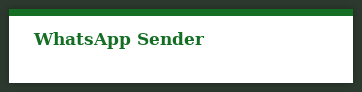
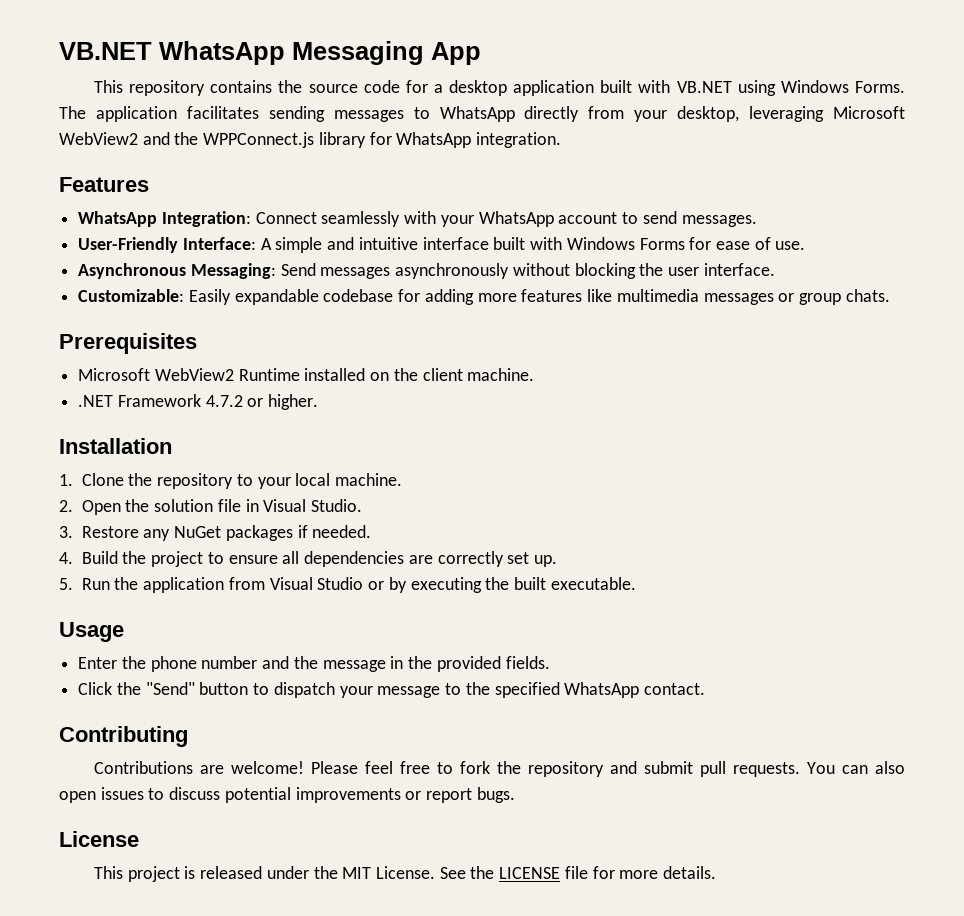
- WhatsApp Sender
+ VB.NET WhatsApp Messaging App
+ This repository contains the source code for a desktop application built with VB.NET using Windows Forms. The application facilitates sending messages to WhatsApp directly from your desktop, leveraging Microsoft WebView2 and the WPPConnect.js library for WhatsApp integration.
+ Features
+ WhatsApp Integration: Connect seamlessly with your WhatsApp account to send messages.
+ User-Friendly Interface: A simple and intuitive interface built with Windows Forms for ease of use.
+ Asynchronous Messaging: Send messages asynchronously without blocking the user interface.
+ Customizable: Easily expandable codebase for adding more features like multimedia messages or group chats.
+ Prerequisites
+ Microsoft WebView2 Runtime installed on the client machine.
+ .NET Framework 4.7.2 or higher.
+ Installation
+ 1. Clone the repository to your local machine.
+ 2. Open the solution file in Visual Studio.
+ 3. Restore any NuGet packages if needed.
+ 4. Build the project to ensure all dependencies are correctly set up.
+ 5. Run the application from Visual Studio or by executing the built executable.
+ Usage
+ Enter the phone number and the message in the provided fields.
+ Click the "Send" button to dispatch your message to the specified WhatsApp contact.
+ Contributing
+ Contributions are welcome! Please feel free to fork the repository and submit pull requests. You can also open issues to discuss potential improvements or report bugs.
+ License
+ This project is released under the MIT License. See the LICENSE file for more details.

